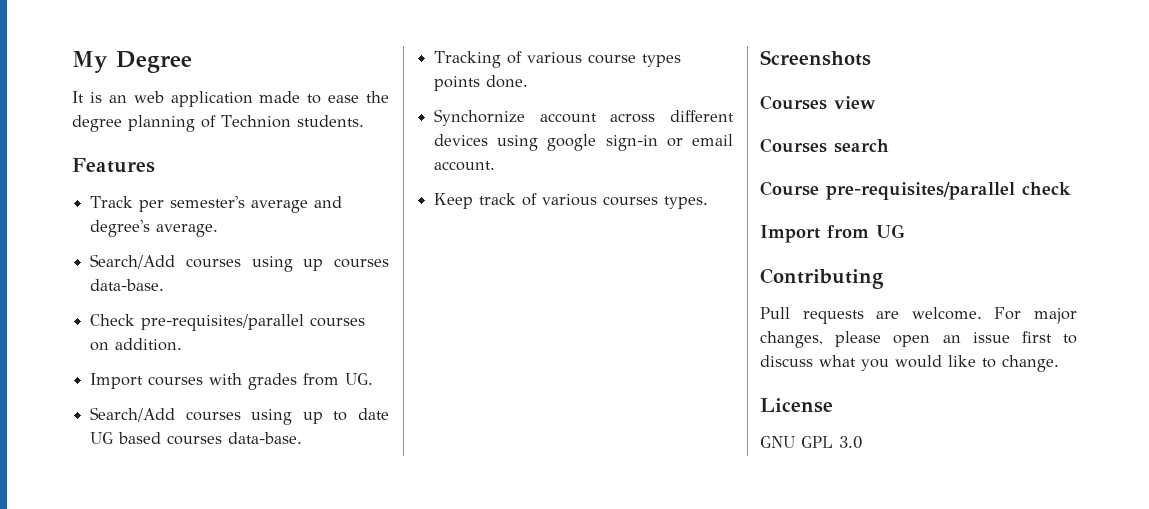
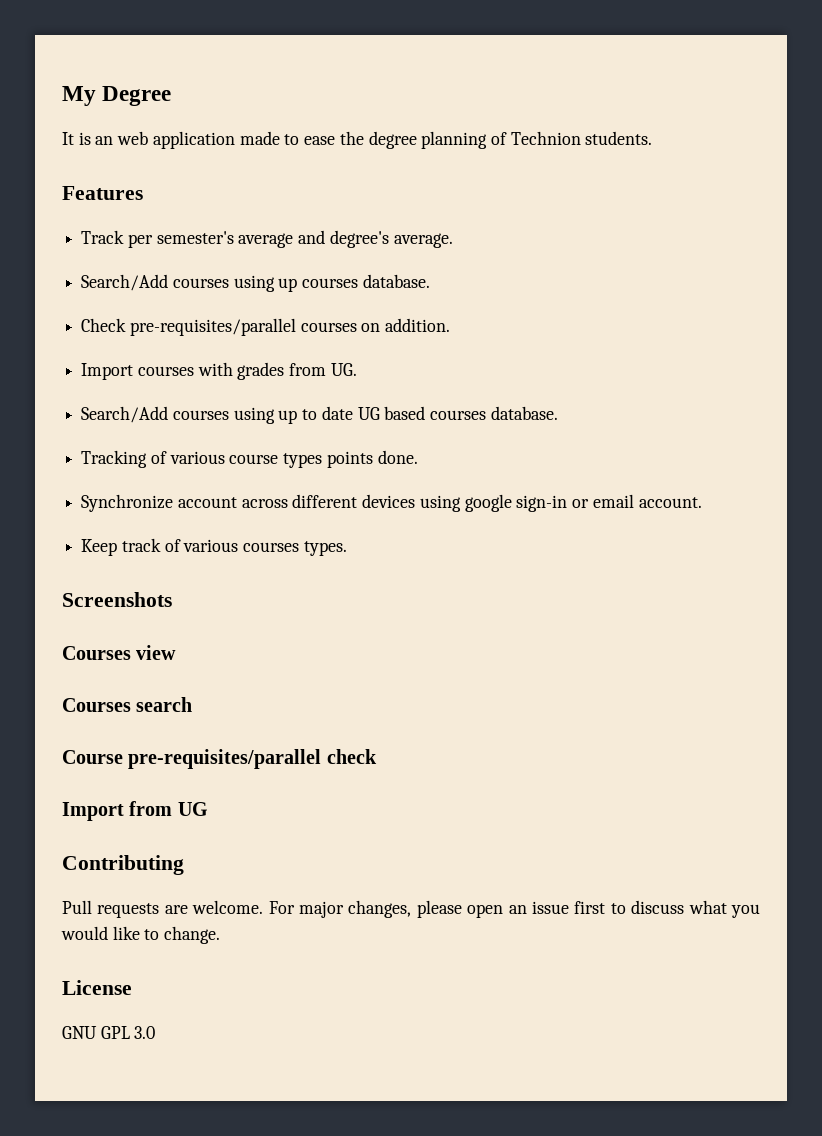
- Search/Add courses using up courses data-base.
+ Search/Add courses using up courses database.
- Search/Add courses using up to date UG based courses data-base.
+ Search/Add courses using up to date UG based courses database.
- Synchornize account across different devices using google sign-in or email account.
+ Synchronize account across different devices using google sign-in or email account.

